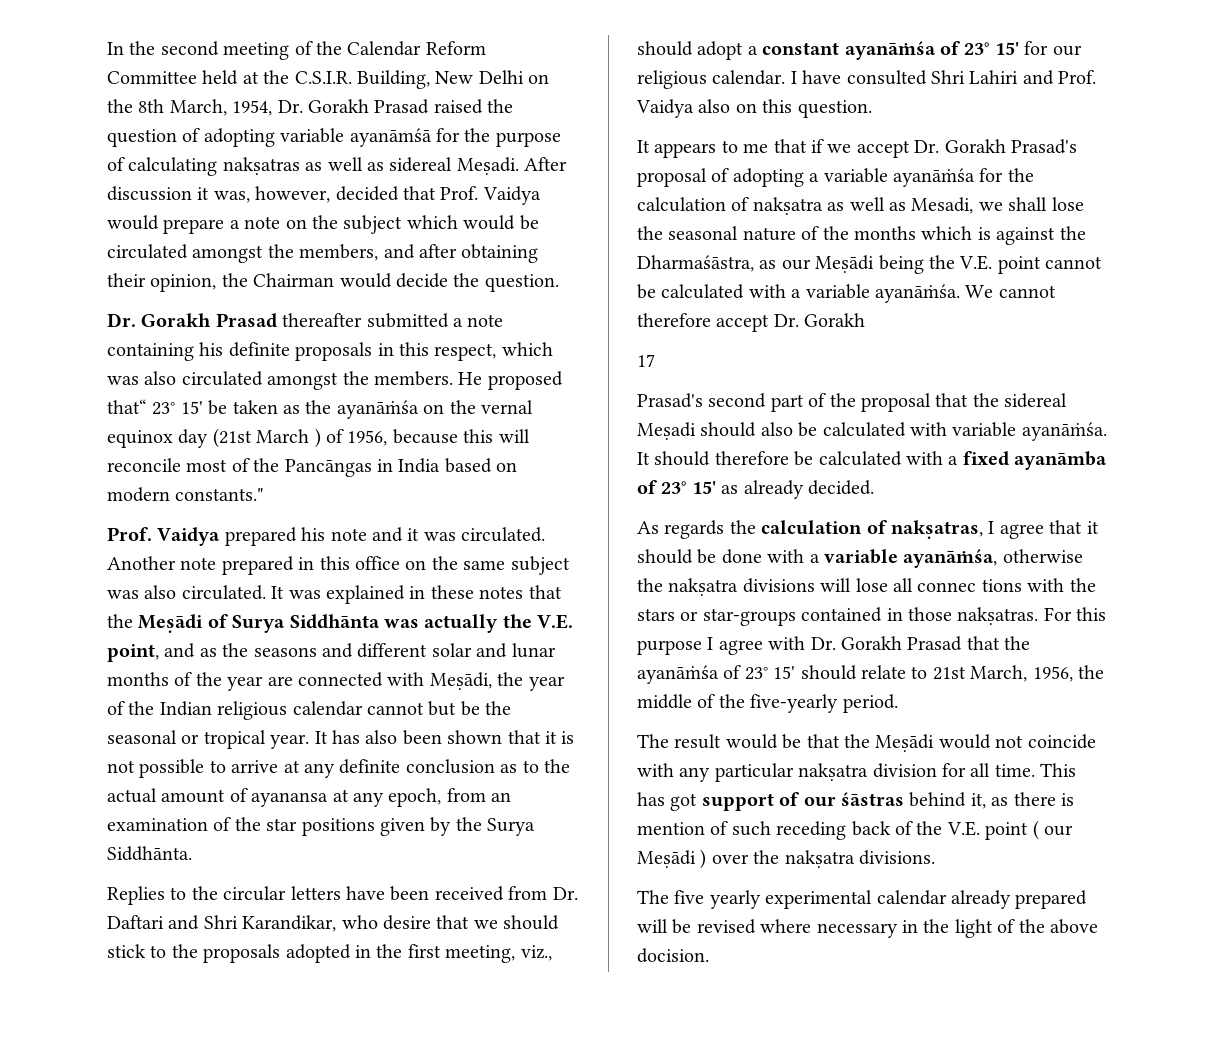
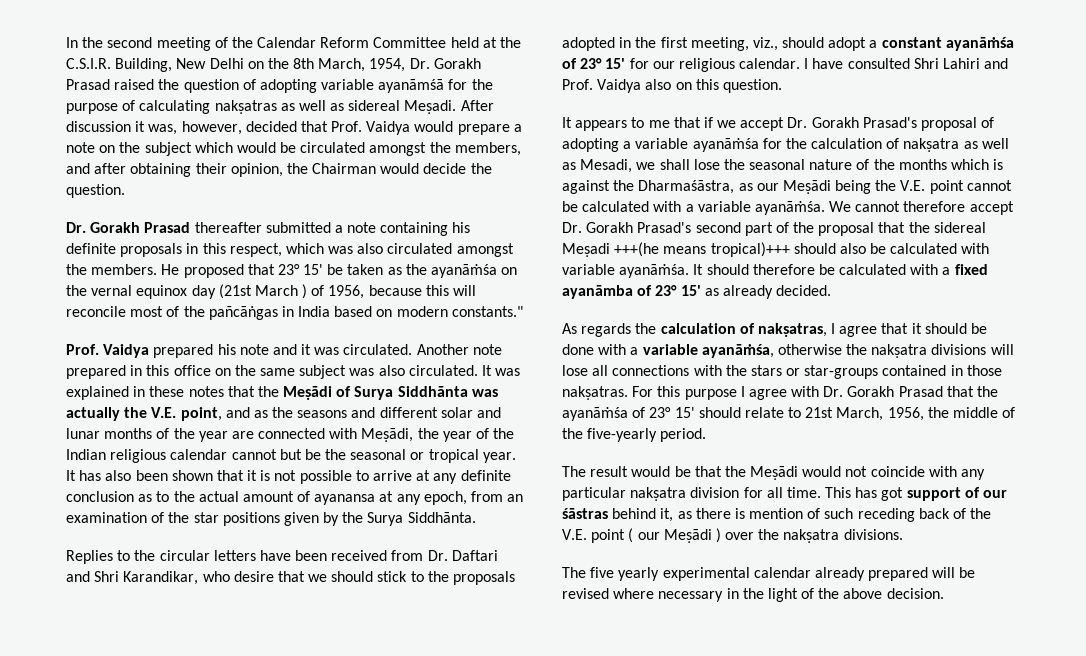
- He proposed that“ 23° 15' be taken as the ayanāṁśa on the vernal equinox day (21st March ) of 1956, because this will reconcile most of the Pancāngas in India based on modern constants."
+ He proposed that 23° 15' be taken as the ayanāṁśa on the vernal equinox day (21st March ) of 1956, because this will reconcile most of the pañcāṅgas in India based on modern constants."
- We cannot therefore accept Dr. Gorakh
- 17
- Prasad's second part of the proposal that the sidereal Meṣadi should also be calculated with variable ayanāṁśa.
+ We cannot therefore accept Dr. Gorakh Prasad's second part of the proposal that the sidereal Meṣadi +++(he means tropical)+++ should also be calculated with variable ayanāṁśa.
- As regards the calculation of nakṣatras, I agree that it should be done with a variable ayanāṁśa, otherwise the nakṣatra divisions will lose all connec tions with the stars or star-groups contained in those nakṣatras.
+ As regards the calculation of nakṣatras, I agree that it should be done with a variable ayanāṁśa, otherwise the nakṣatra divisions will lose all connections with the stars or star-groups contained in those nakṣatras.
- The five yearly experimental calendar already prepared will be revised where necessary in the light of the above docision.
+ The five yearly experimental calendar already prepared will be revised where necessary in the light of the above decision.

